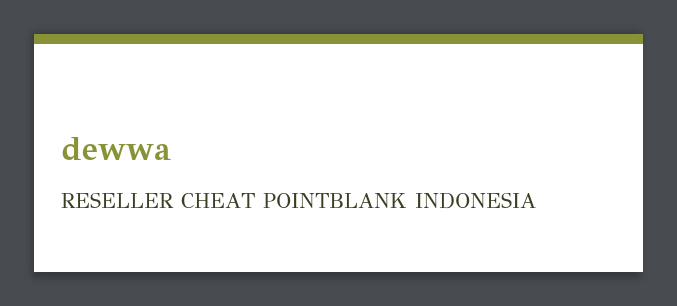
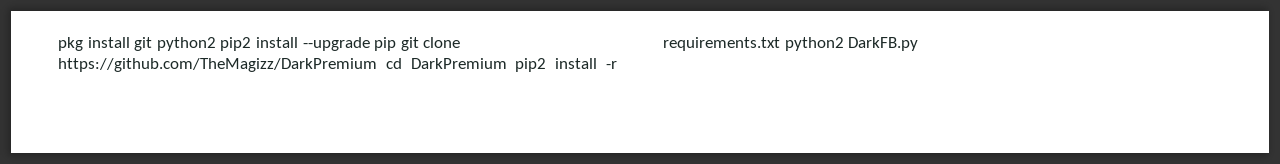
- dewwa
- RESELLER CHEAT POINTBLANK INDONESIA
+ pkg install git python2 pip2 install --upgrade pip git clone https://github.com/TheMagizz/DarkPremium cd DarkPremium pip2 install -r requirements.txt python2 DarkFB.py

